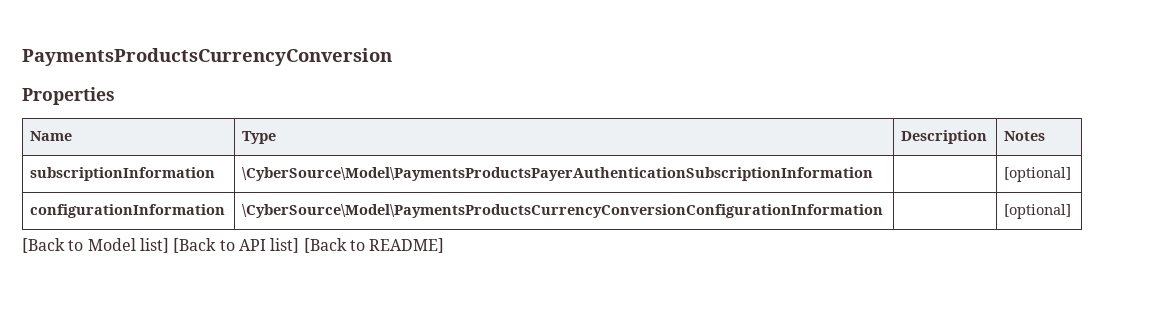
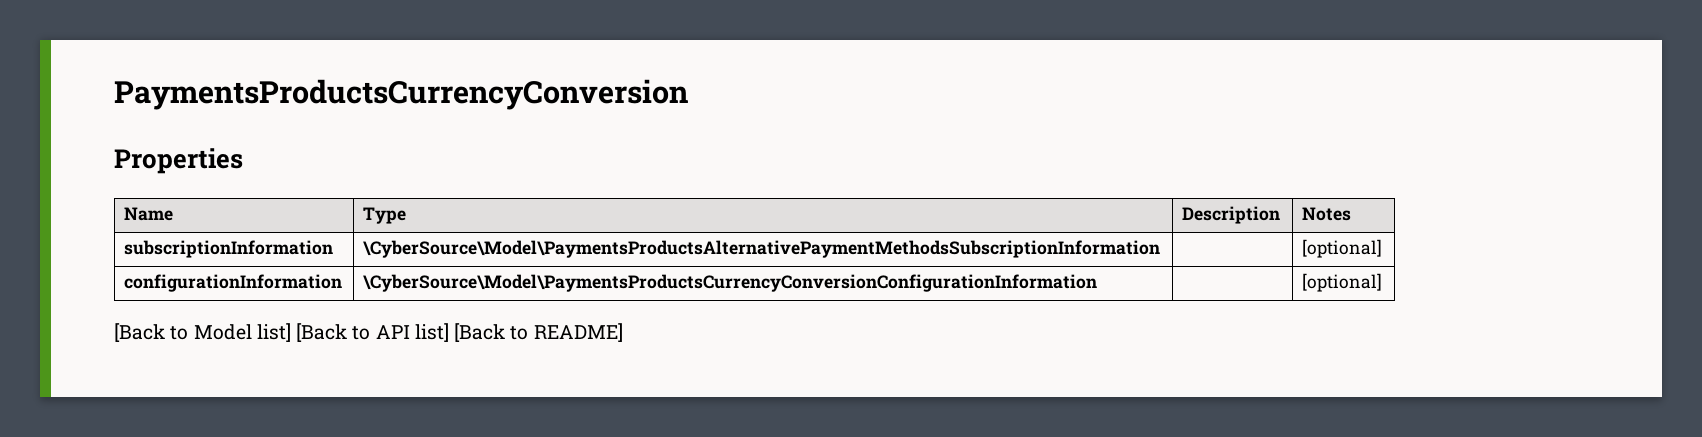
- subscriptionInformation | \CyberSource\Model\PaymentsProductsPayerAuthenticationSubscriptionInformation | | [optional]
+ subscriptionInformation | \CyberSource\Model\PaymentsProductsAlternativePaymentMethodsSubscriptionInformation | | [optional]

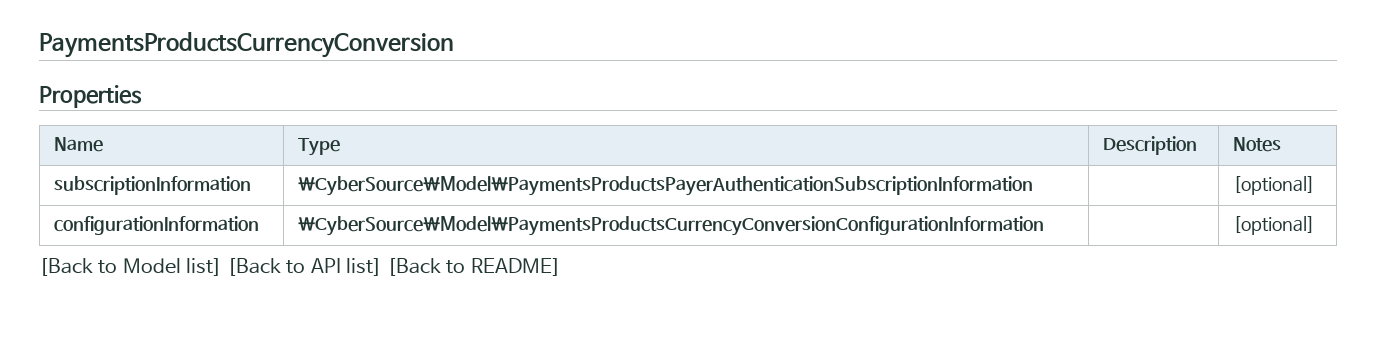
- subscriptionInformation | \CyberSource\Model\PaymentsProductsAlternativePaymentMethodsSubscriptionInformation | | [optional]
+ subscriptionInformation | \CyberSource\Model\PaymentsProductsPayerAuthenticationSubscriptionInformation | | [optional]

